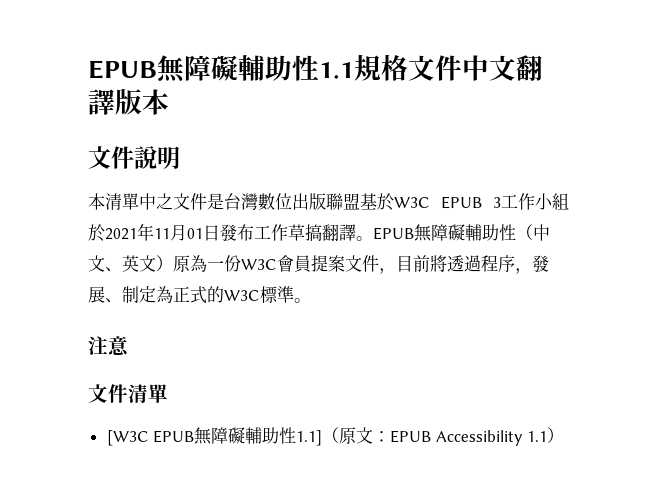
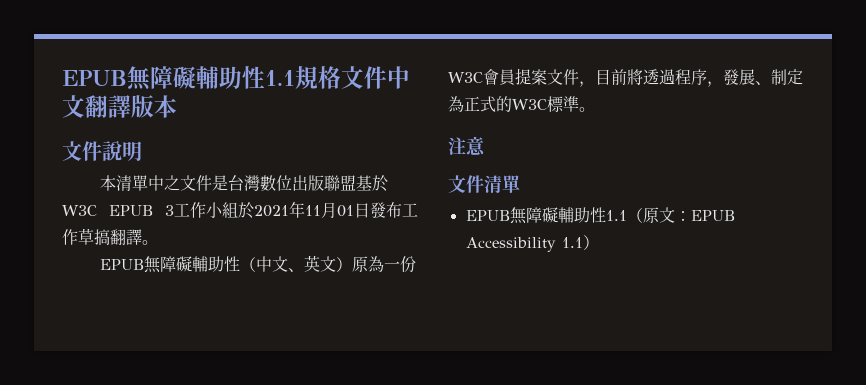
- 本清單中之文件是台灣數位出版聯盟基於W3C EPUB 3工作小組於2021年11月01日發布工作草搞翻譯。EPUB無障礙輔助性（中文、英文）原為一份W3C會員提案文件，目前將透過程序，發展、制定為正式的W3C標準。
+ 本清單中之文件是台灣數位出版聯盟基於W3C EPUB 3工作小組於2021年11月01日發布工作草搞翻譯。
+ EPUB無障礙輔助性（中文、英文）原為一份W3C會員提案文件，目前將透過程序，發展、制定為正式的W3C標準。
- [W3C EPUB無障礙輔助性1.1]（原文：EPUB Accessibility 1.1）
+ EPUB無障礙輔助性1.1（原文：EPUB Accessibility 1.1）

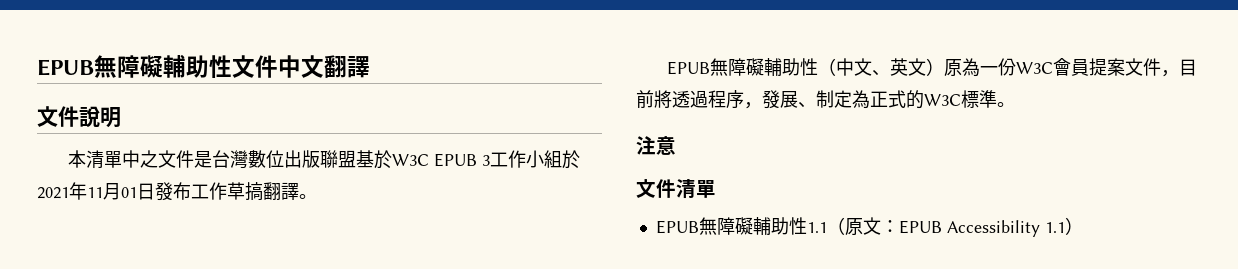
- EPUB無障礙輔助性1.1規格文件中文翻譯版本
+ EPUB無障礙輔助性文件中文翻譯

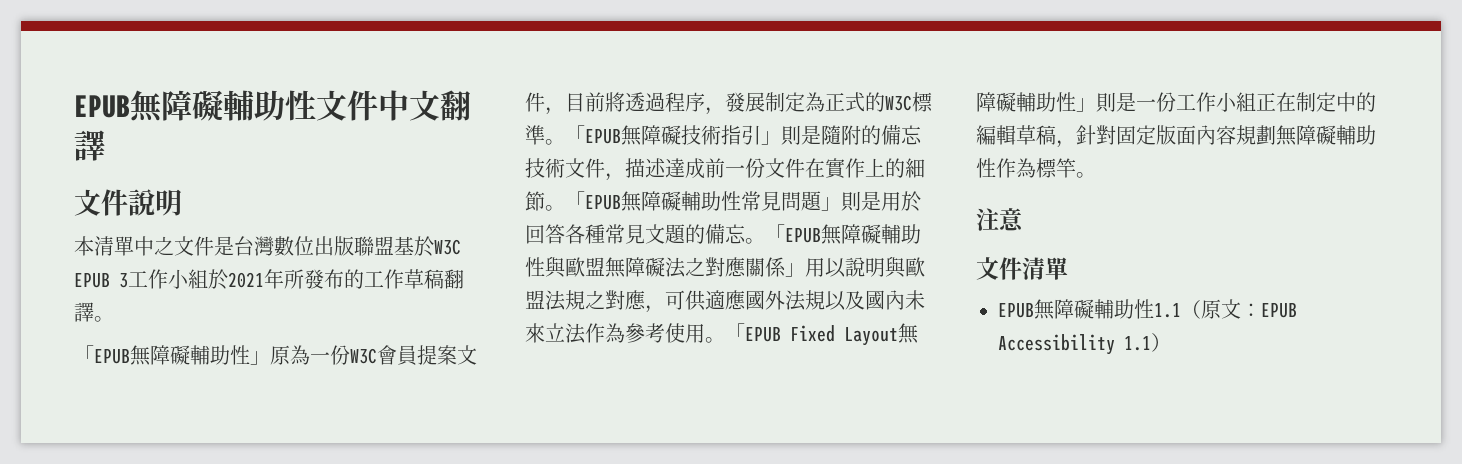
- 本清單中之文件是台灣數位出版聯盟基於W3C EPUB 3工作小組於2021年11月01日發布工作草搞翻譯。
+ 本清單中之文件是台灣數位出版聯盟基於W3C EPUB 3工作小組於2021年所發布的工作草稿翻譯。
- EPUB無障礙輔助性（中文、英文）原為一份W3C會員提案文件，目前將透過程序，發展、制定為正式的W3C標準。
+ 「EPUB無障礙輔助性」原為一份W3C會員提案文件，目前將透過程序，發展制定為正式的W3C標準。「EPUB無障礙技術指引」則是隨附的備忘技術文件，描述達成前一份文件在實作上的細節。「EPUB無障礙輔助性常見問題」則是用於回答各種常見文題的備忘。「EPUB無障礙輔助性與歐盟無障礙法之對應關係」用以說明與歐盟法規之對應，可供適應國外法規以及國內未來立法作為參考使用。「EPUB Fixed Layout無障礙輔助性」則是一份工作小組正在制定中的編輯草稿，針對固定版面內容規劃無障礙輔助性作為標竿。

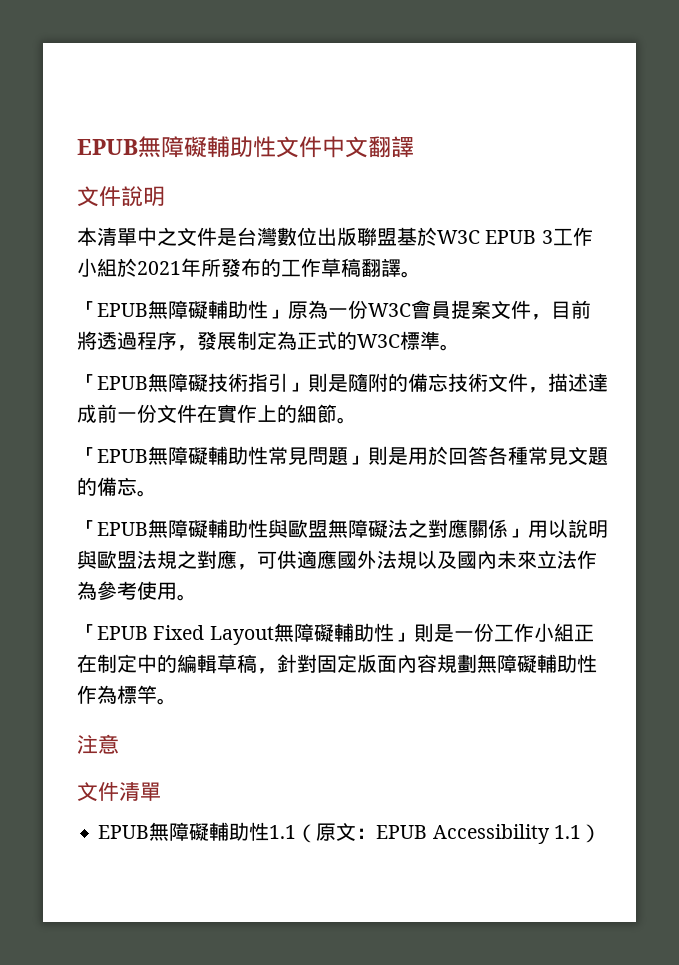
- 「EPUB無障礙輔助性」原為一份W3C會員提案文件，目前將透過程序，發展制定為正式的W3C標準。「EPUB無障礙技術指引」則是隨附的備忘技術文件，描述達成前一份文件在實作上的細節。「EPUB無障礙輔助性常見問題」則是用於回答各種常見文題的備忘。「EPUB無障礙輔助性與歐盟無障礙法之對應關係」用以說明與歐盟法規之對應，可供適應國外法規以及國內未來立法作為參考使用。「EPUB Fixed Layout無障礙輔助性」則是一份工作小組正在制定中的編輯草稿，針對固定版面內容規劃無障礙輔助性作為標竿。
+ 「EPUB無障礙輔助性」原為一份W3C會員提案文件，目前將透過程序，發展制定為正式的W3C標準。
+ 「EPUB無障礙技術指引」則是隨附的備忘技術文件，描述達成前一份文件在實作上的細節。
+ 「EPUB無障礙輔助性常見問題」則是用於回答各種常見文題的備忘。
+ 「EPUB無障礙輔助性與歐盟無障礙法之對應關係」用以說明與歐盟法規之對應，可供適應國外法規以及國內未來立法作為參考使用。
+ 「EPUB Fixed Layout無障礙輔助性」則是一份工作小組正在制定中的編輯草稿，針對固定版面內容規劃無障礙輔助性作為標竿。

